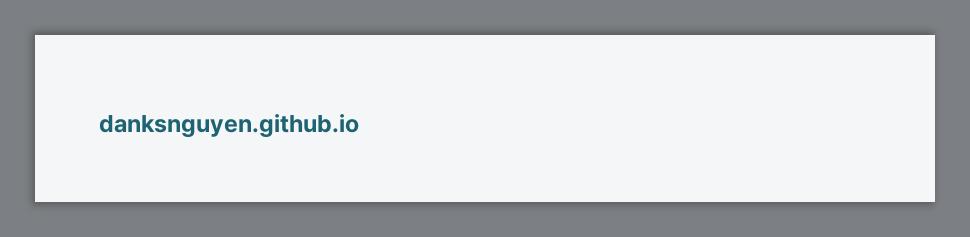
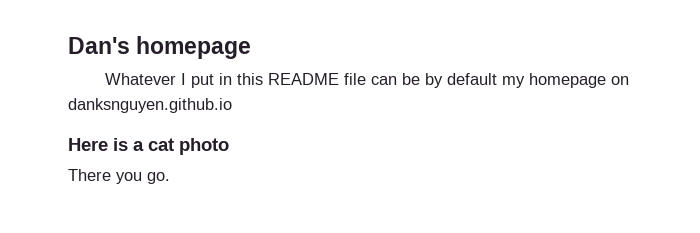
- danksnguyen.github.io
+ Dan's homepage
+ Whatever I put in this README file can be by default my homepage on danksnguyen.github.io
+ Here is a cat photo
+ There you go.

